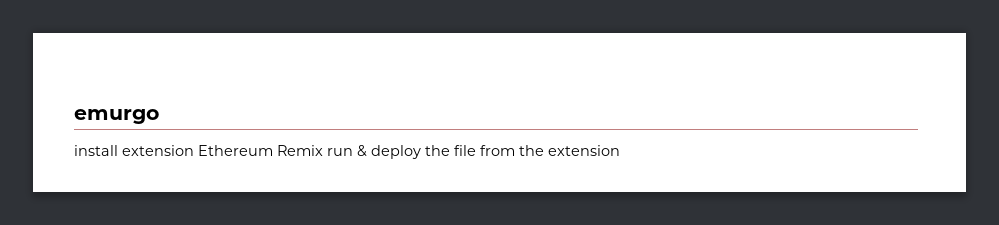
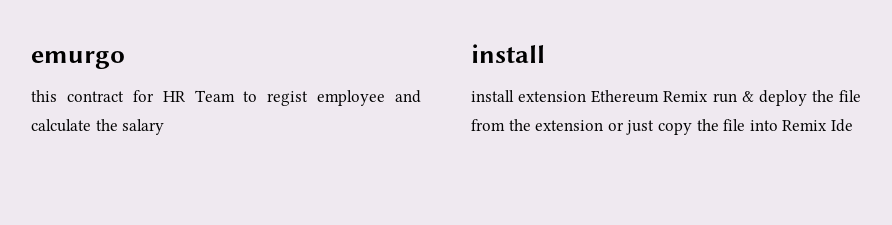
+ this contract for HR Team to regist employee and calculate the salary
+ install
- install extension Ethereum Remix run & deploy the file from the extension
+ install extension Ethereum Remix run & deploy the file from the extension or just copy the file into Remix Ide

